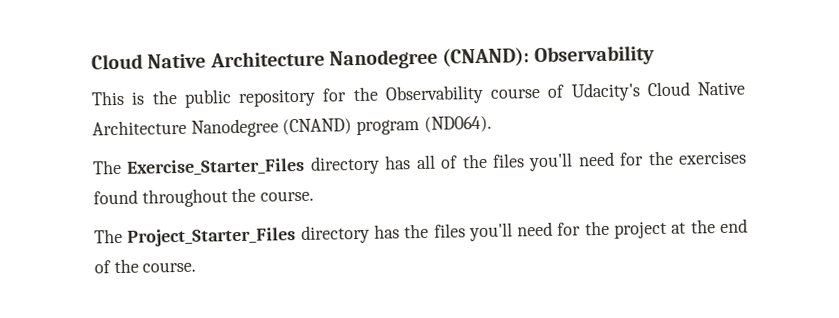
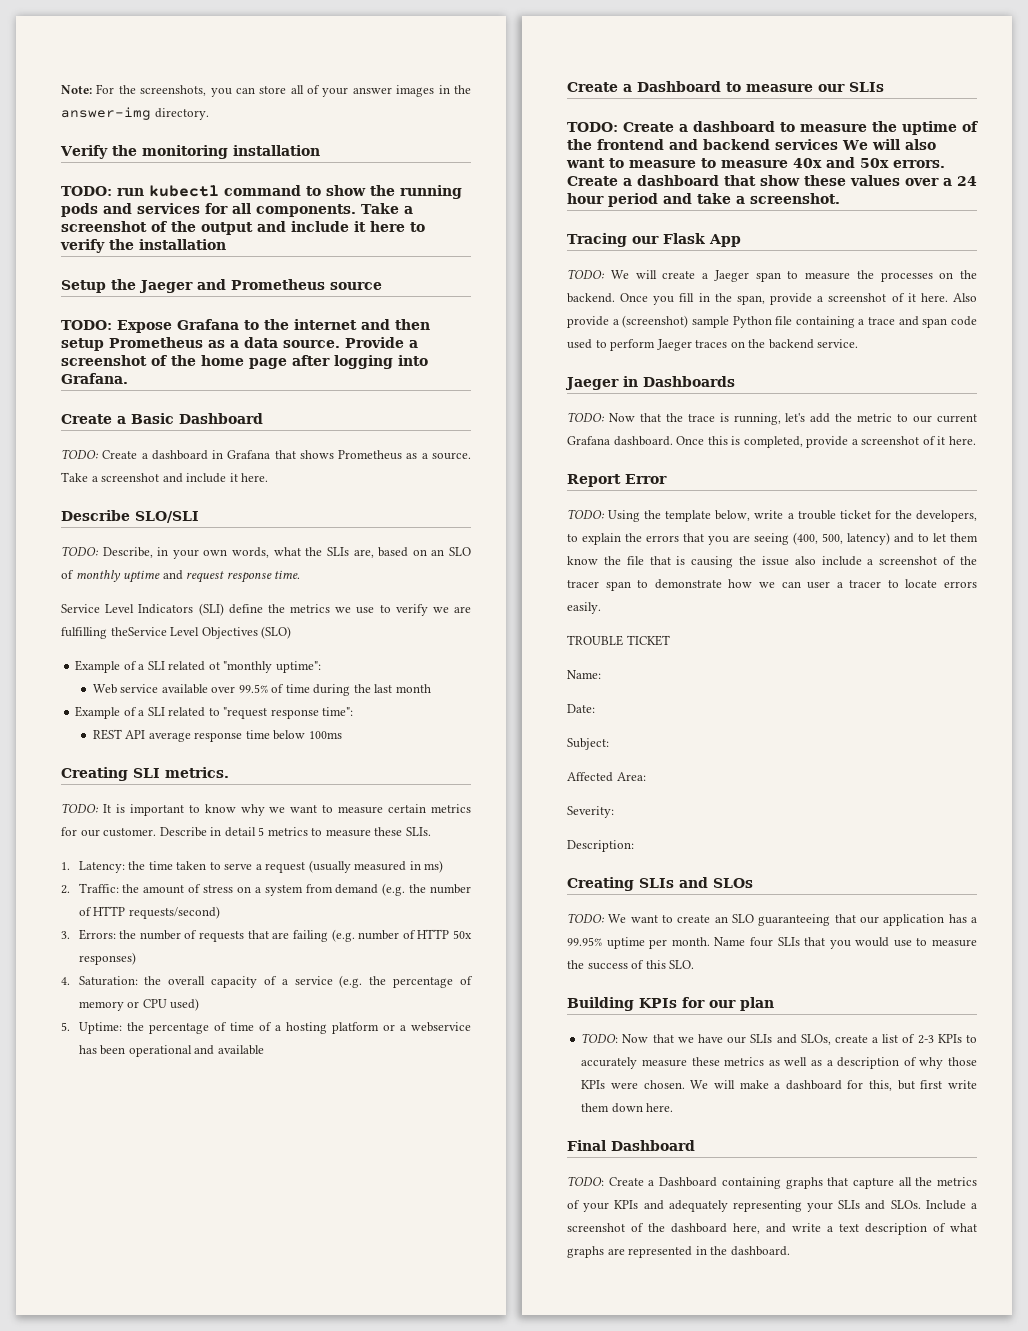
- Cloud Native Architecture Nanodegree (CNAND): Observability
- This is the public repository for the Observability course of Udacity's Cloud Native Architecture Nanodegree (CNAND) program (ND064).
- The Exercise_Starter_Files directory has all of the files you'll need for the exercises found throughout the course.
- The Project_Starter_Files directory has the files you'll need for the project at the end of the course.
+ Note: For the screenshots, you can store all of your answer images in the answer-img directory.
+ Verify the monitoring installation
+ TODO: run kubectl command to show the running pods and services for all components. Take a screenshot of the output and include it here to verify the installation
+ Setup the Jaeger and Prometheus source
+ TODO: Expose Grafana to the internet and then setup Prometheus as a data source. Provide a screenshot of the home page after logging into Grafana.
+ Create a Basic Dashboard
+ TODO: Create a dashboard in Grafana that shows Prometheus as a source. Take a screenshot and include it here.
+ Describe SLO/SLI
+ TODO: Describe, in your own words, what the SLIs are, based on an SLO of monthly uptime and request response time.
+ Service Level Indicators (SLI) define the metrics we use to verify we are fulfilling theService Level Objectives (SLO)
+ Example of a SLI related ot "monthly uptime":
+ Web service available over 99.5% of time during the last month
+ Example of a SLI related to "request response time":
+ REST API average response time below 100ms
+ Creating SLI metrics.
+ TODO: It is important to know why we want to measure certain metrics for our customer. Describe in detail 5 metrics to measure these SLIs.
+ 1. Latency: the time taken to serve a request (usually measured in ms)
+ 2. Traffic: the amount of stress on a system from demand (e.g. the number of HTTP requests/second)
+ 3. Errors: the number of requests that are failing (e.g. number of HTTP 50x responses)
+ 4. Saturation: the overall capacity of a service (e.g. the percentage of memory or CPU used)
+ 5. Uptime: the percentage of time of a hosting platform or a webservice has been operational and available
+ Create a Dashboard to measure our SLIs
+ TODO: Create a dashboard to measure the uptime of the frontend and backend services We will also want to measure to measure 40x and 50x errors. Create a dashboard that show these values over a 24 hour period and take a screenshot.
+ Tracing our Flask App
+ TODO: We will create a Jaeger span to measure the processes on the backend. Once you fill in the span, provide a screenshot of it here. Also provide a (screenshot) sample Python file containing a trace and span code used to perform Jaeger traces on the backend service.
+ Jaeger in Dashboards
+ TODO: Now that the trace is running, let's add the metric to our current Grafana dashboard. Once this is completed, provide a screenshot of it here.
+ Report Error
+ TODO: Using the template below, write a trouble ticket for the developers, to explain the errors that you are seeing (400, 500, latency) and to let them know the file that is causing the issue also include a screenshot of the tracer span to demonstrate how we can user a tracer to locate errors easily.
+ TROUBLE TICKET
+ Name:
+ Date:
+ Subject:
+ Affected Area:
+ Severity:
+ Description:
+ Creating SLIs and SLOs
+ TODO: We want to create an SLO guaranteeing that our application has a 99.95% uptime per month. Name four SLIs that you would use to measure the success of this SLO.
+ Building KPIs for our plan
+ TODO: Now that we have our SLIs and SLOs, create a list of 2-3 KPIs to accurately measure these metrics as well as a description of why those KPIs were chosen. We will make a dashboard for this, but first write them down here.
+ Final Dashboard
+ TODO: Create a Dashboard containing graphs that capture all the metrics of your KPIs and adequately representing your SLIs and SLOs. Include a screenshot of the dashboard here, and write a text description of what graphs are represented in the dashboard.

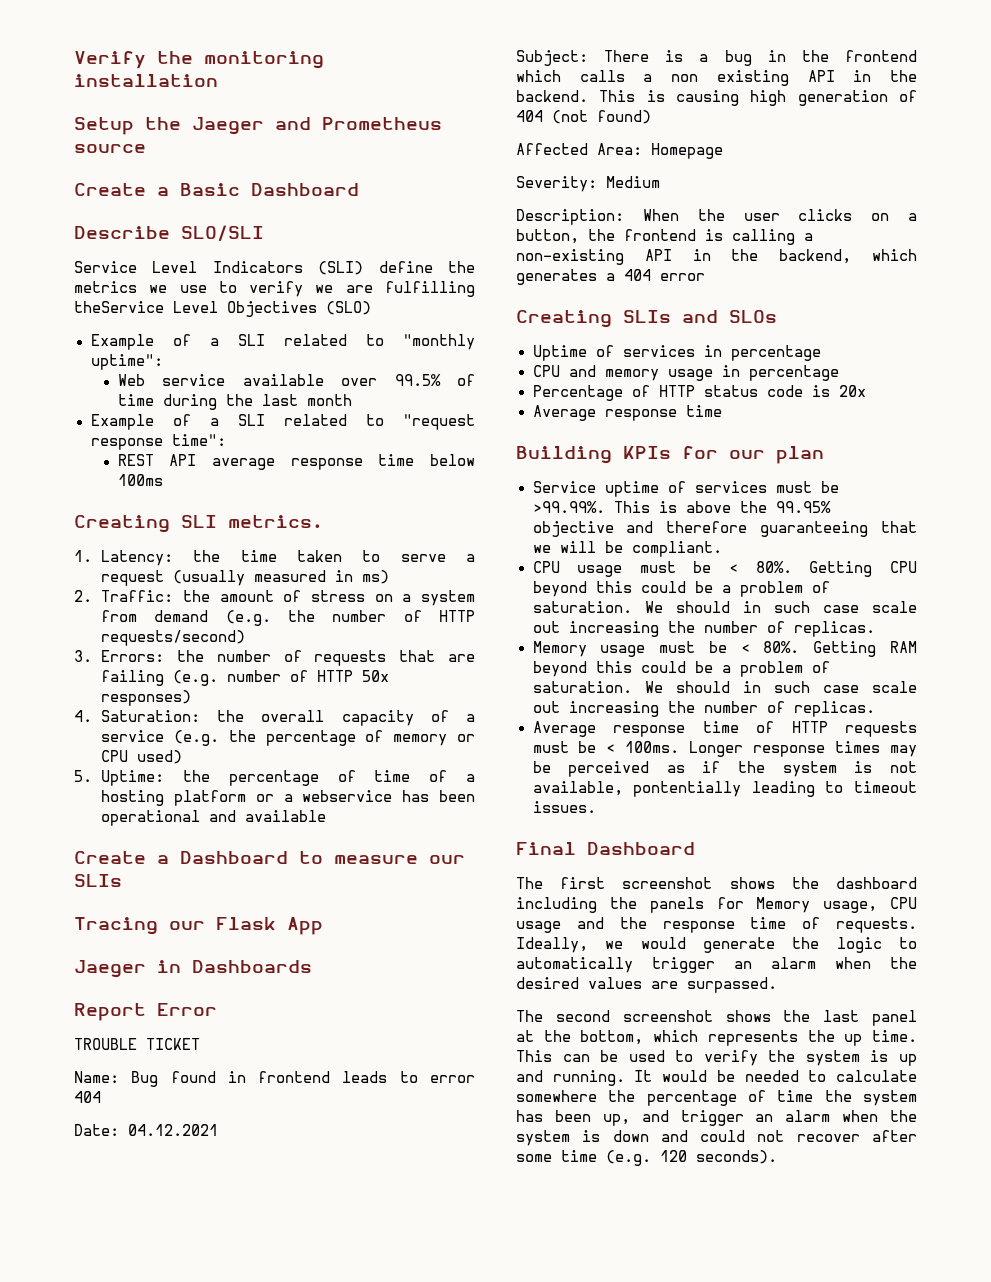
- Note: For the screenshots, you can store all of your answer images in the answer-img directory.
  Verify the monitoring installation
- TODO: run kubectl command to show the running pods and services for all components. Take a screenshot of the output and include it here to verify the installation
- TODO: Expose Grafana to the internet and then setup Prometheus as a data source. Provide a screenshot of the home page after logging into Grafana.
  Create a Basic Dashboard
- TODO: Create a dashboard in Grafana that shows Prometheus as a source. Take a screenshot and include it here.
  Describe SLO/SLI
- TODO: Describe, in your own words, what the SLIs are, based on an SLO of monthly uptime and request response time.
- Example of a SLI related ot "monthly uptime":
+ Example of a SLI related to "monthly uptime":
- TODO: It is important to know why we want to measure certain metrics for our customer. Describe in detail 5 metrics to measure these SLIs.
- TODO: Create a dashboard to measure the uptime of the frontend and backend services We will also want to measure to measure 40x and 50x errors. Create a dashboard that show these values over a 24 hour period and take a screenshot.
  Tracing our Flask App
- TODO: We will create a Jaeger span to measure the processes on the backend. Once you fill in the span, provide a screenshot of it here. Also provide a (screenshot) sample Python file containing a trace and span code used to perform Jaeger traces on the backend service.
  Jaeger in Dashboards
- TODO: Now that the trace is running, let's add the metric to our current Grafana dashboard. Once this is completed, provide a screenshot of it here.
  Report Error
- TODO: Using the template below, write a trouble ticket for the developers, to explain the errors that you are seeing (400, 500, latency) and to let them know the file that is causing the issue also include a screenshot of the tracer span to demonstrate how we can user a tracer to locate errors easily.
  TROUBLE TICKET
- Name:
+ Name: Bug found in frontend leads to error 404
- Date:
+ Date: 04.12.2021
- Subject:
+ Subject: There is a bug in the frontend which calls a non existing API in the backend. This is causing high generation of 404 (not found)
- Affected Area:
+ Affected Area: Homepage
- Severity:
+ Severity: Medium
- Description:
+ Description: When the user clicks on a button, the frontend is calling a non-existing API in the backend, which generates a 404 error
  Creating SLIs and SLOs
- TODO: We want to create an SLO guaranteeing that our application has a 99.95% uptime per month. Name four SLIs that you would use to measure the success of this SLO.
+ Uptime of services in percentage
+ CPU and memory usage in percentage
+ Percentage of HTTP status code is 20x
+ Average response time
- TODO: Now that we have our SLIs and SLOs, create a list of 2-3 KPIs to accurately measure these metrics as well as a description of why those KPIs were chosen. We will make a dashboard for this, but first write them down here.
+ Service uptime of services must be >99.99%. This is above the 99.95% objective and therefore guaranteeing that we will be compliant.
+ CPU usage must be < 80%. Getting CPU beyond this could be a problem of saturation. We should in such case scale out increasing the number of replicas.
+ Memory usage must be < 80%. Getting RAM beyond this could be a problem of saturation. We should in such case scale out increasing the number of replicas.
+ Average response time of HTTP requests must be < 100ms. Longer response times may be perceived as if the system is not available, pontentially leading to timeout issues.
  Final Dashboard
- TODO: Create a Dashboard containing graphs that capture all the metrics of your KPIs and adequately representing your SLIs and SLOs. Include a screenshot of the dashboard here, and write a text description of what graphs are represented in the dashboard.
+ The first screenshot shows the dashboard including the panels for Memory usage, CPU usage and the response time of requests. Ideally, we would generate the logic to automatically trigger an alarm when the desired values are surpassed.
+ The second screenshot shows the last panel at the bottom, which represents the up time. This can be used to verify the system is up and running. It would be needed to calculate somewhere the percentage of time the system has been up, and trigger an alarm when the system is down and could not recover after some time (e.g. 120 seconds).

